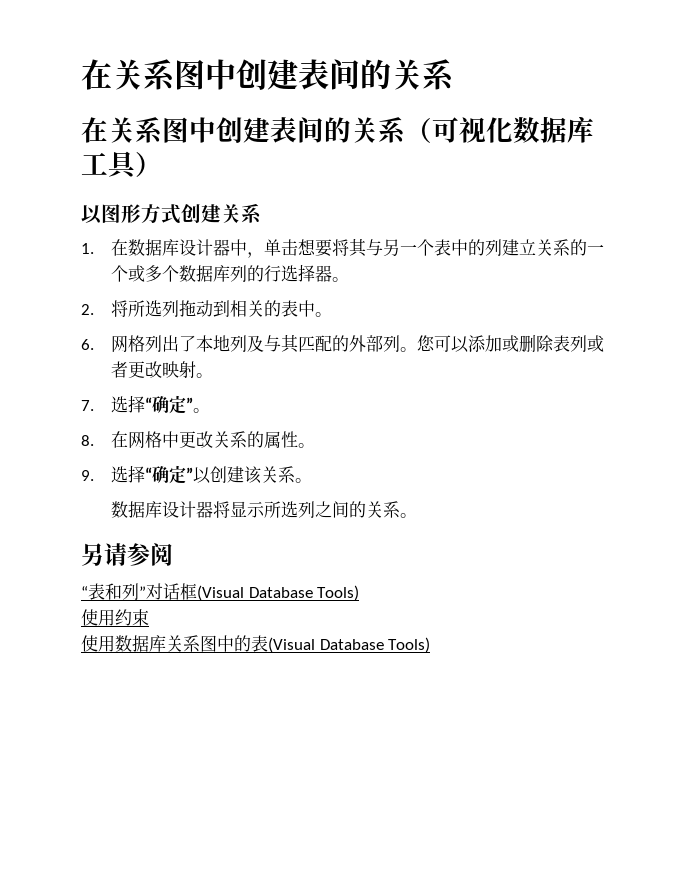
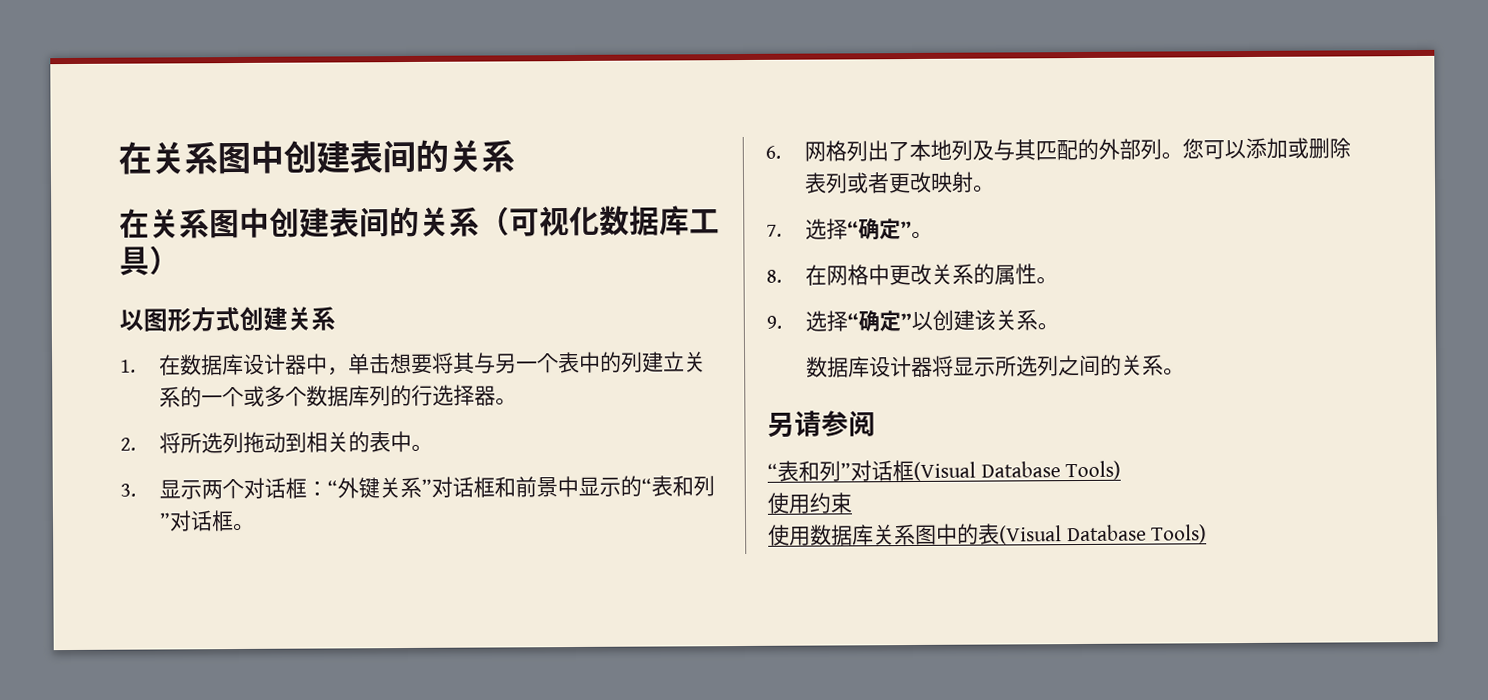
+ 3.显示两个对话框：“外键关系”对话框和前景中显示的“表和列”对话框。

